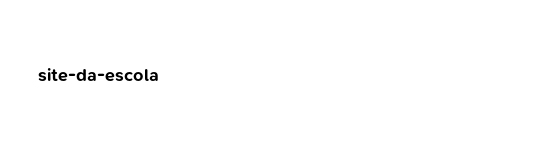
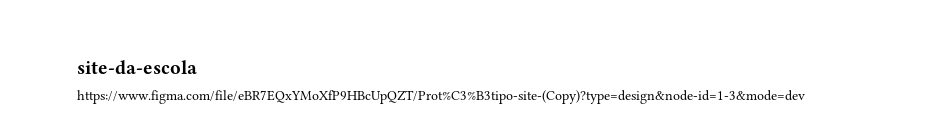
+ https://www.figma.com/file/eBR7EQxYMoXfP9HBcUpQZT/Prot%C3%B3tipo-site-(Copy)?type=design&node-id=1-3&mode=dev

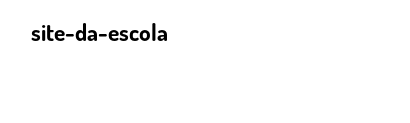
- https://www.figma.com/file/eBR7EQxYMoXfP9HBcUpQZT/Prot%C3%B3tipo-site-(Copy)?type=design&node-id=1-3&mode=dev

